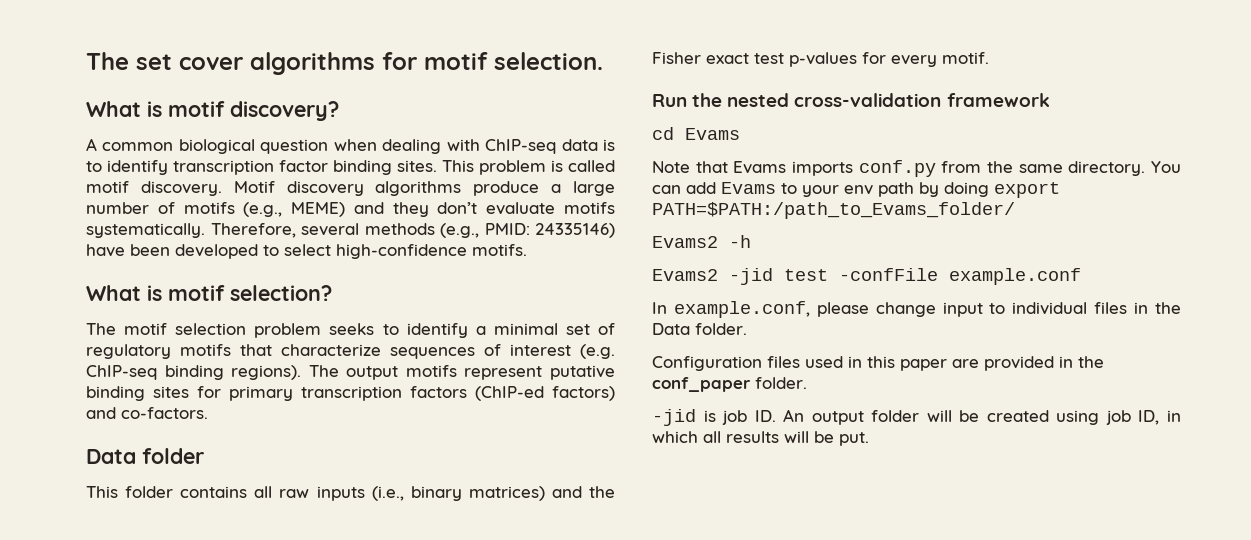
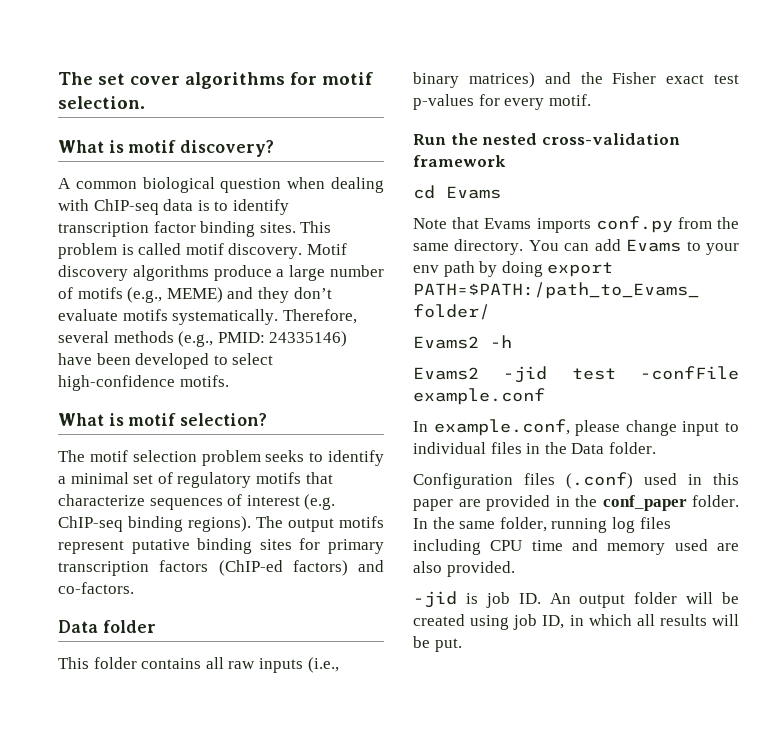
- Configuration files used in this paper are provided in the conf_paper folder.
+ Configuration files (.conf) used in this paper are provided in the conf_paper folder. In the same folder, running log files including CPU time and memory used are also provided.

